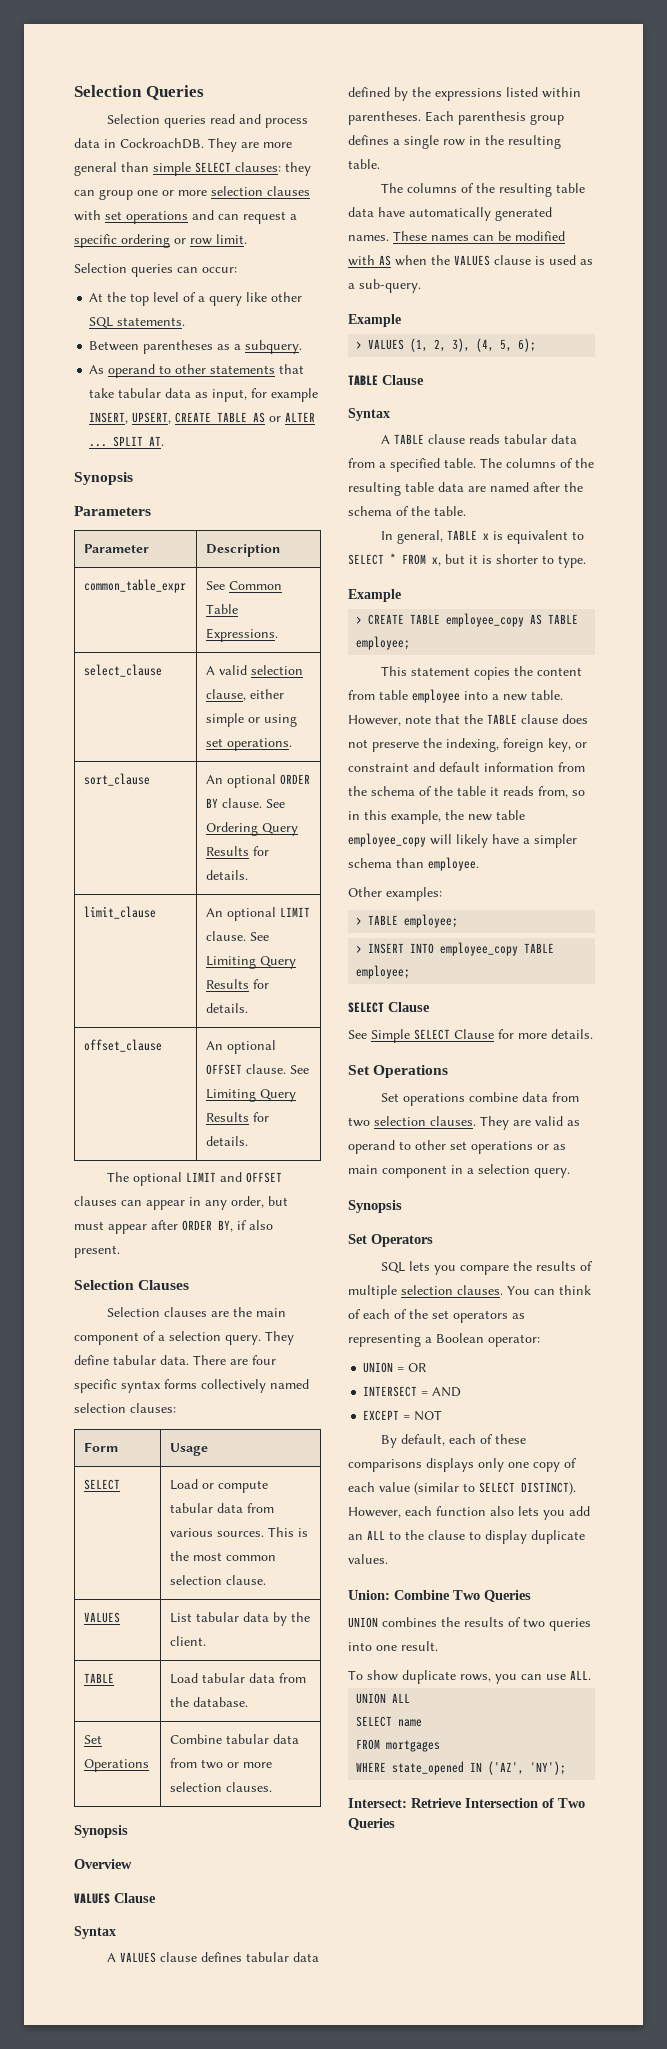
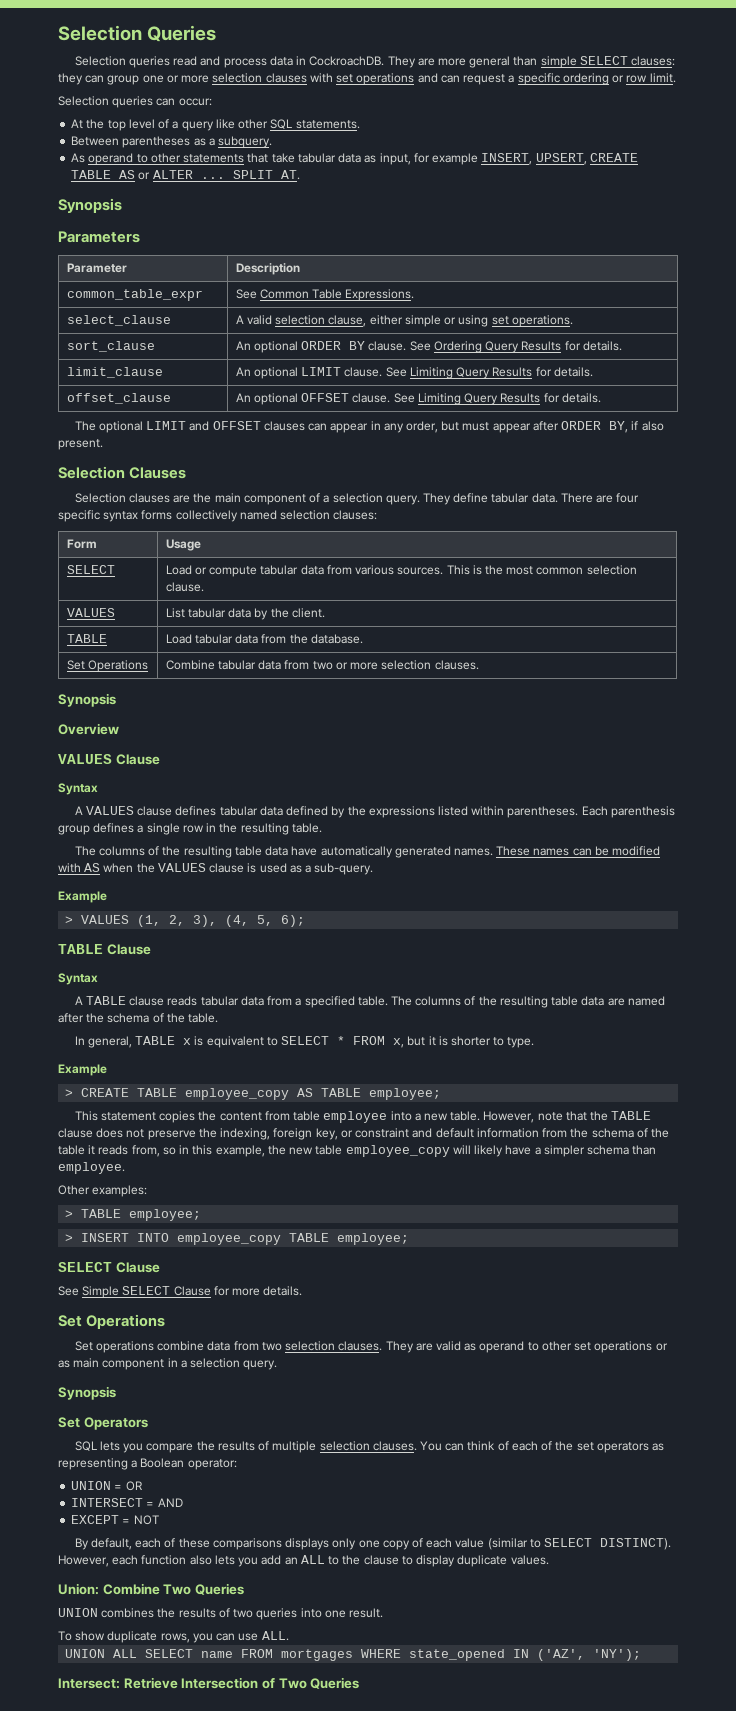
- UNION ALL
- SELECT name
- FROM mortgages
- WHERE state_opened IN ('AZ', 'NY');
+ UNION ALL SELECT name FROM mortgages WHERE state_opened IN ('AZ', 'NY');

